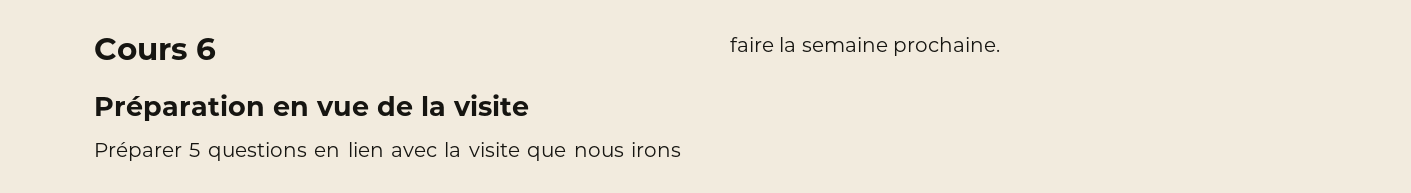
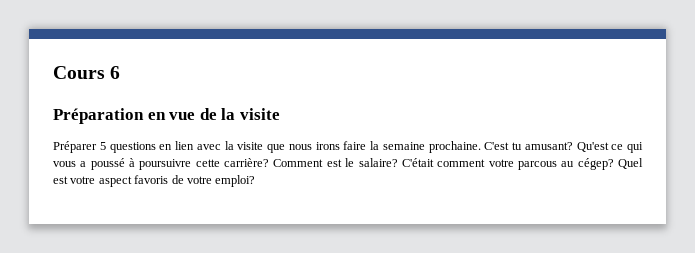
+ C'est tu amusant? Qu'est ce qui vous a poussé à poursuivre cette carrière? Comment est le salaire? C'était comment votre parcous au cégep? Quel est votre aspect favoris de votre emploi?

